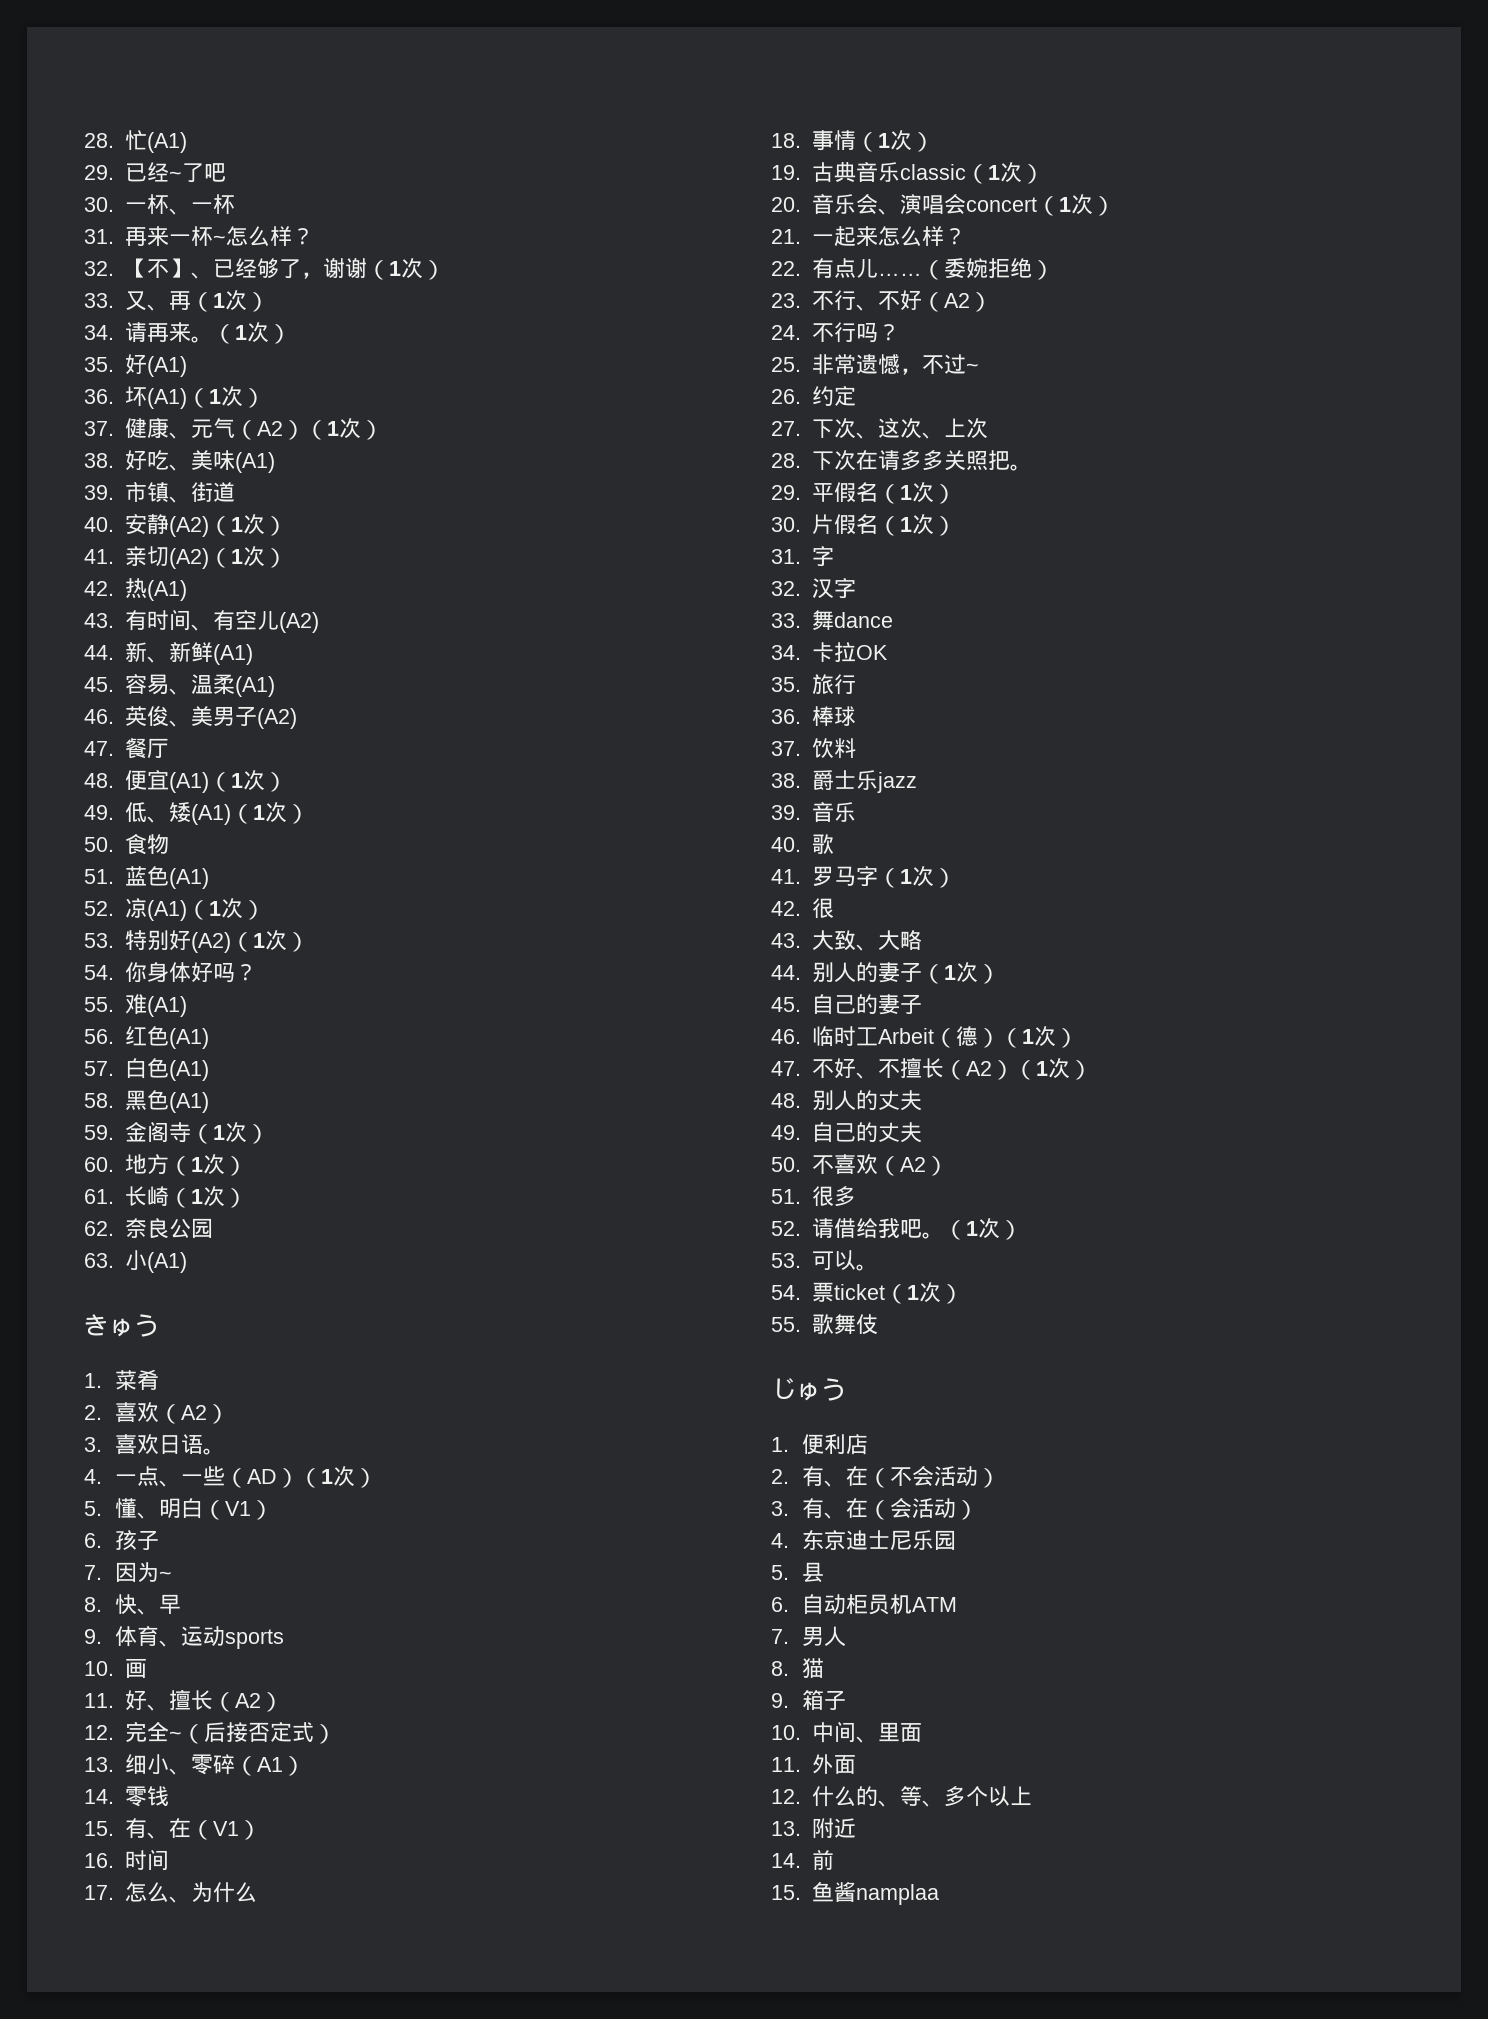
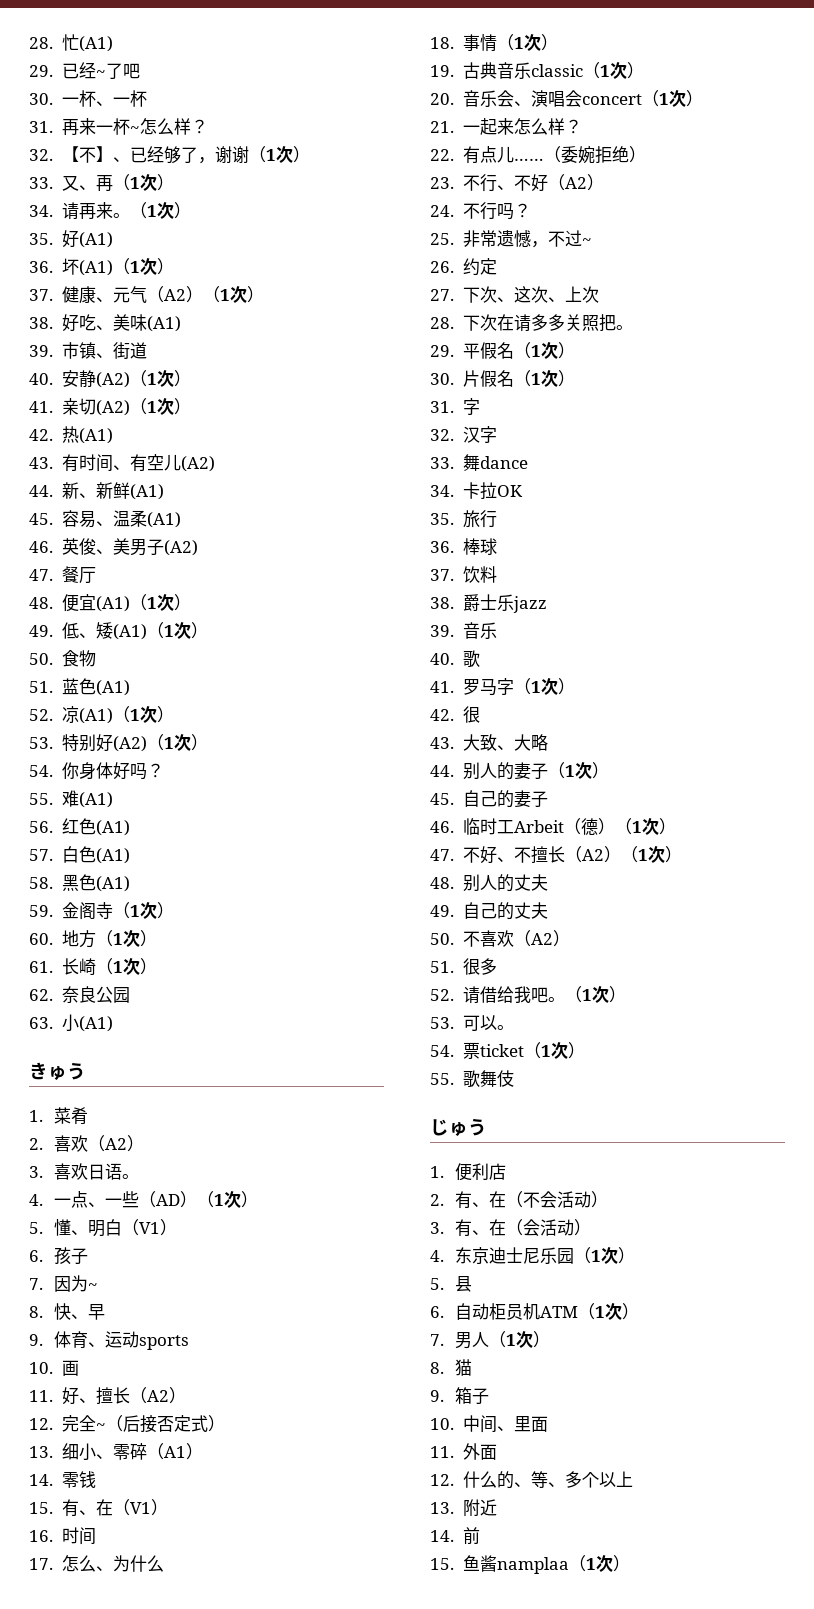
- 4.东京迪士尼乐园
+ 4.东京迪士尼乐园（1次）
- 6.自动柜员机ATM
+ 6.自动柜员机ATM（1次）
- 7.男人
+ 7.男人（1次）
- 15.鱼酱namplaa
+ 15.鱼酱namplaa（1次）

